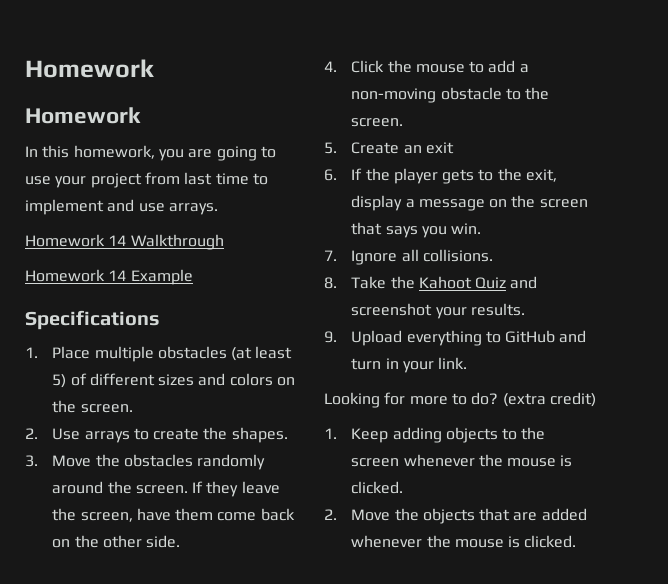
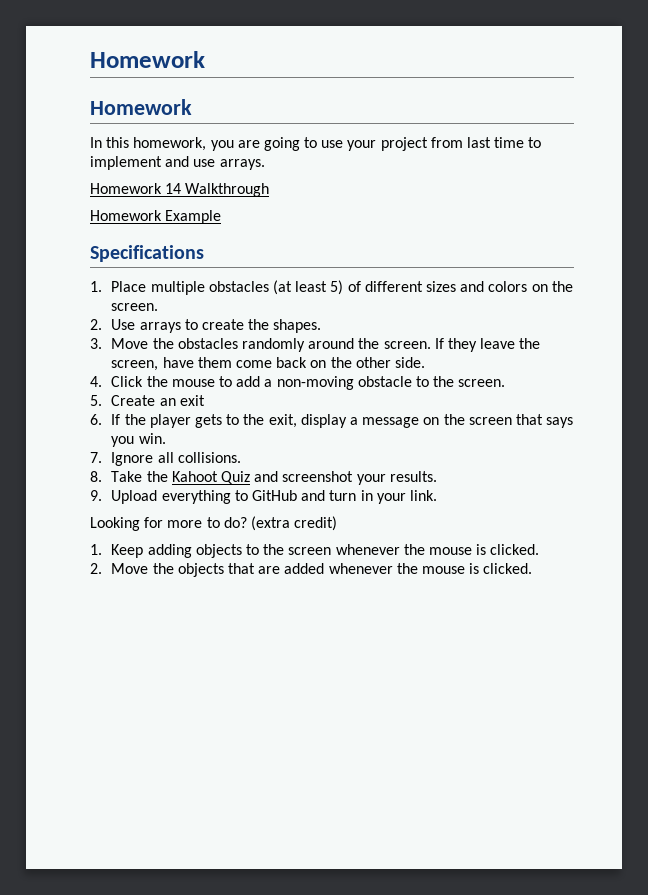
- Homework 14 Example
+ Homework Example

